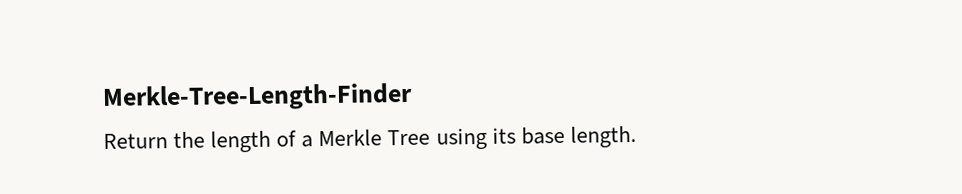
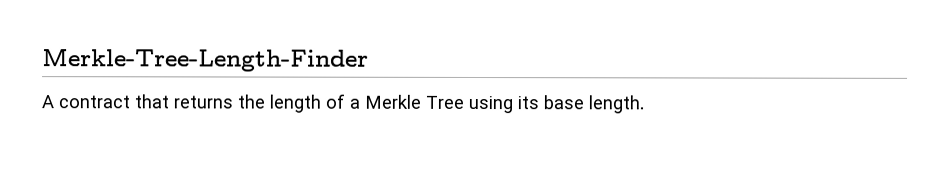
- Return the length of a Merkle Tree using its base length.
+ A contract that returns the length of a Merkle Tree using its base length.

